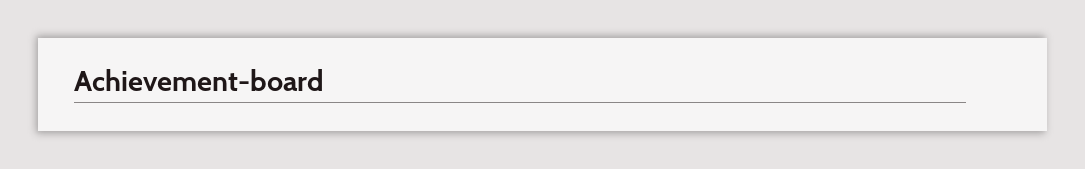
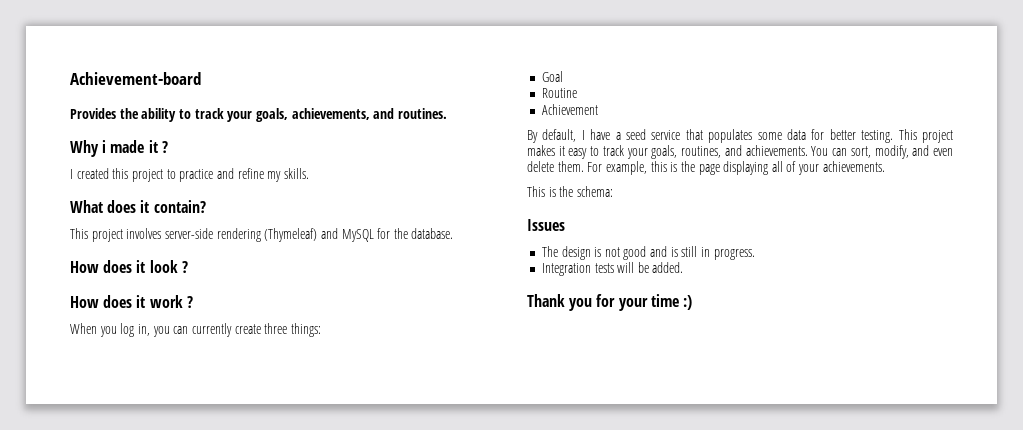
+ Provides the ability to track your goals, achievements, and routines.
+ Why i made it ?
+ I created this project to practice and refine my skills.
+ What does it contain?
+ This project involves server-side rendering (Thymeleaf) and MySQL for the database.
+ How does it look ?
+ How does it work ?
+ When you log in, you can currently create three things:
+ Goal
+ Routine
+ Achievement
+ By default, I have a seed service that populates some data for better testing. This project makes it easy to track your goals, routines, and achievements. You can sort, modify, and even delete them. For example, this is the page displaying all of your achievements.
+ This is the schema:
+ Issues
+ The design is not good and is still in progress.
+ Integration tests will be added.
+ Thank you for your time :)

